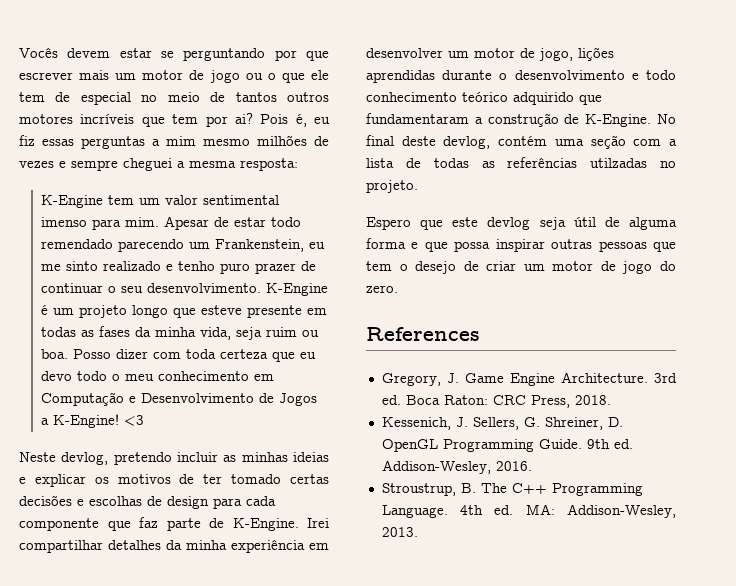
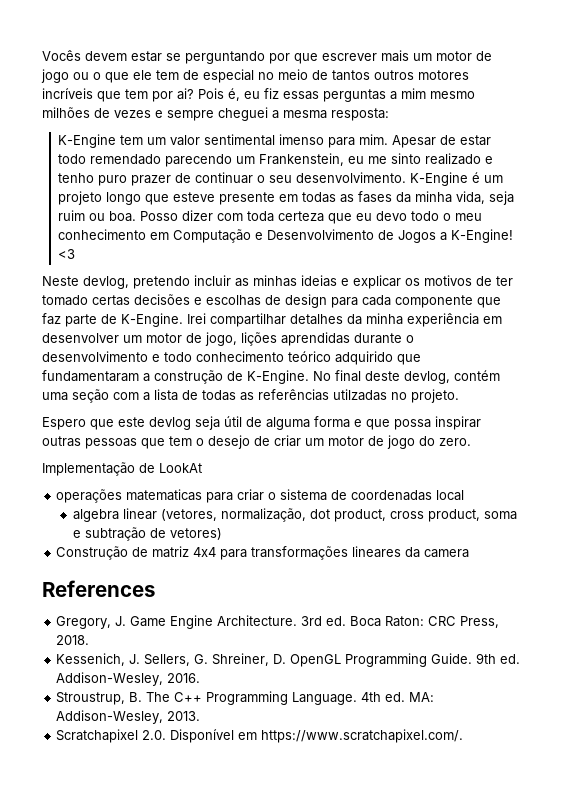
+ Implementação de LookAt
+ operações matematicas para criar o sistema de coordenadas local
+ algebra linear (vetores, normalização, dot product, cross product, soma e subtração de vetores)
+ Construção de matriz 4x4 para transformações lineares da camera
+ Scratchapixel 2.0. Disponível em https://www.scratchapixel.com/.

